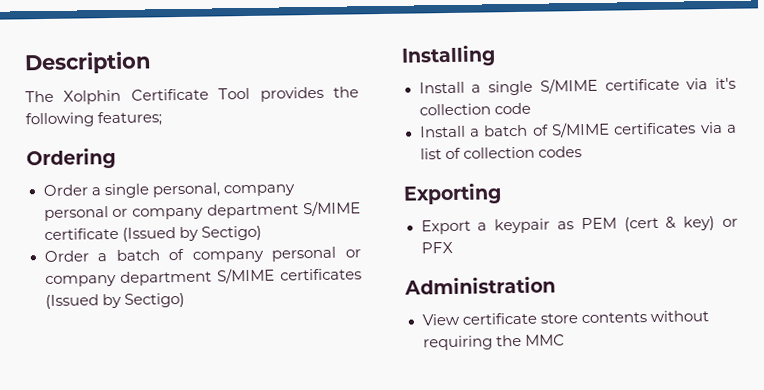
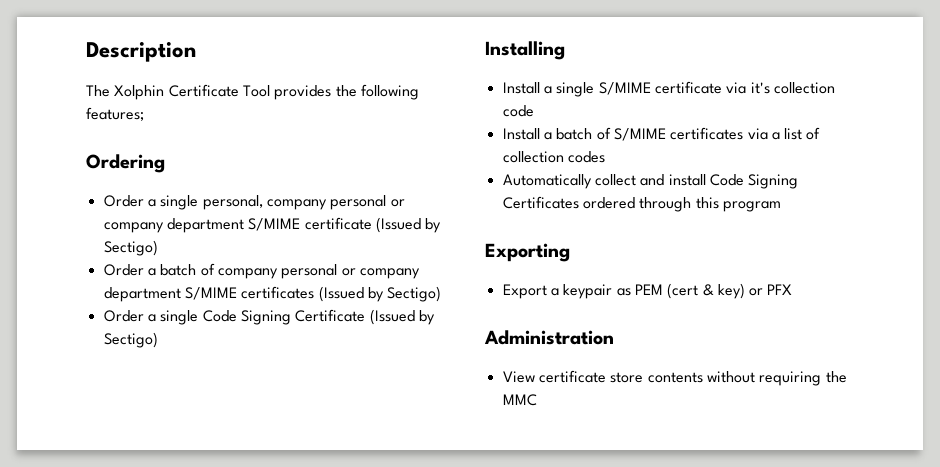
+ Order a single Code Signing Certificate (Issued by Sectigo)
+ Automatically collect and install Code Signing Certificates ordered through this program

